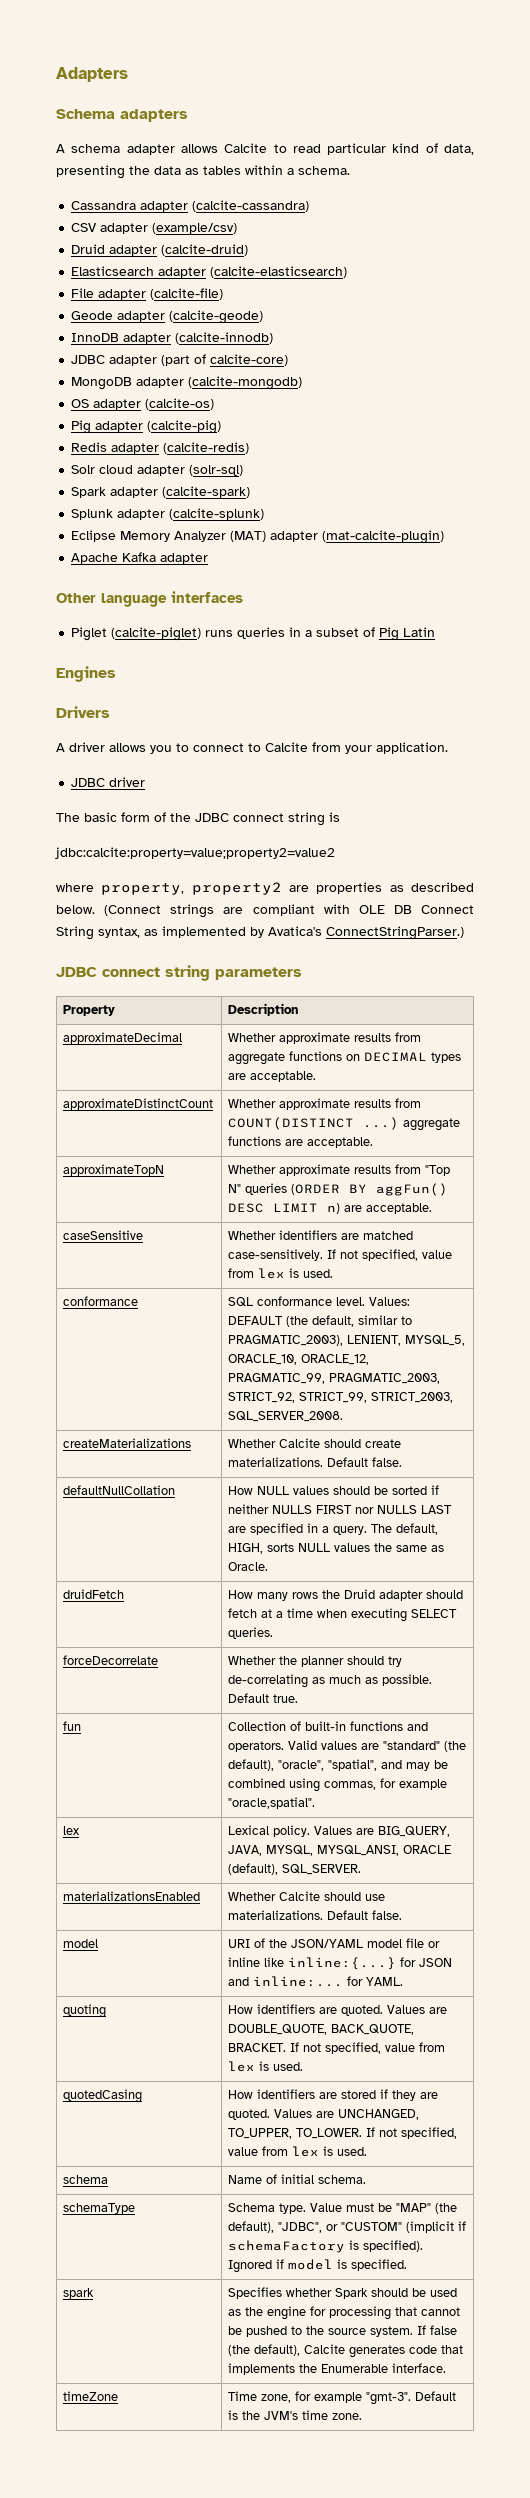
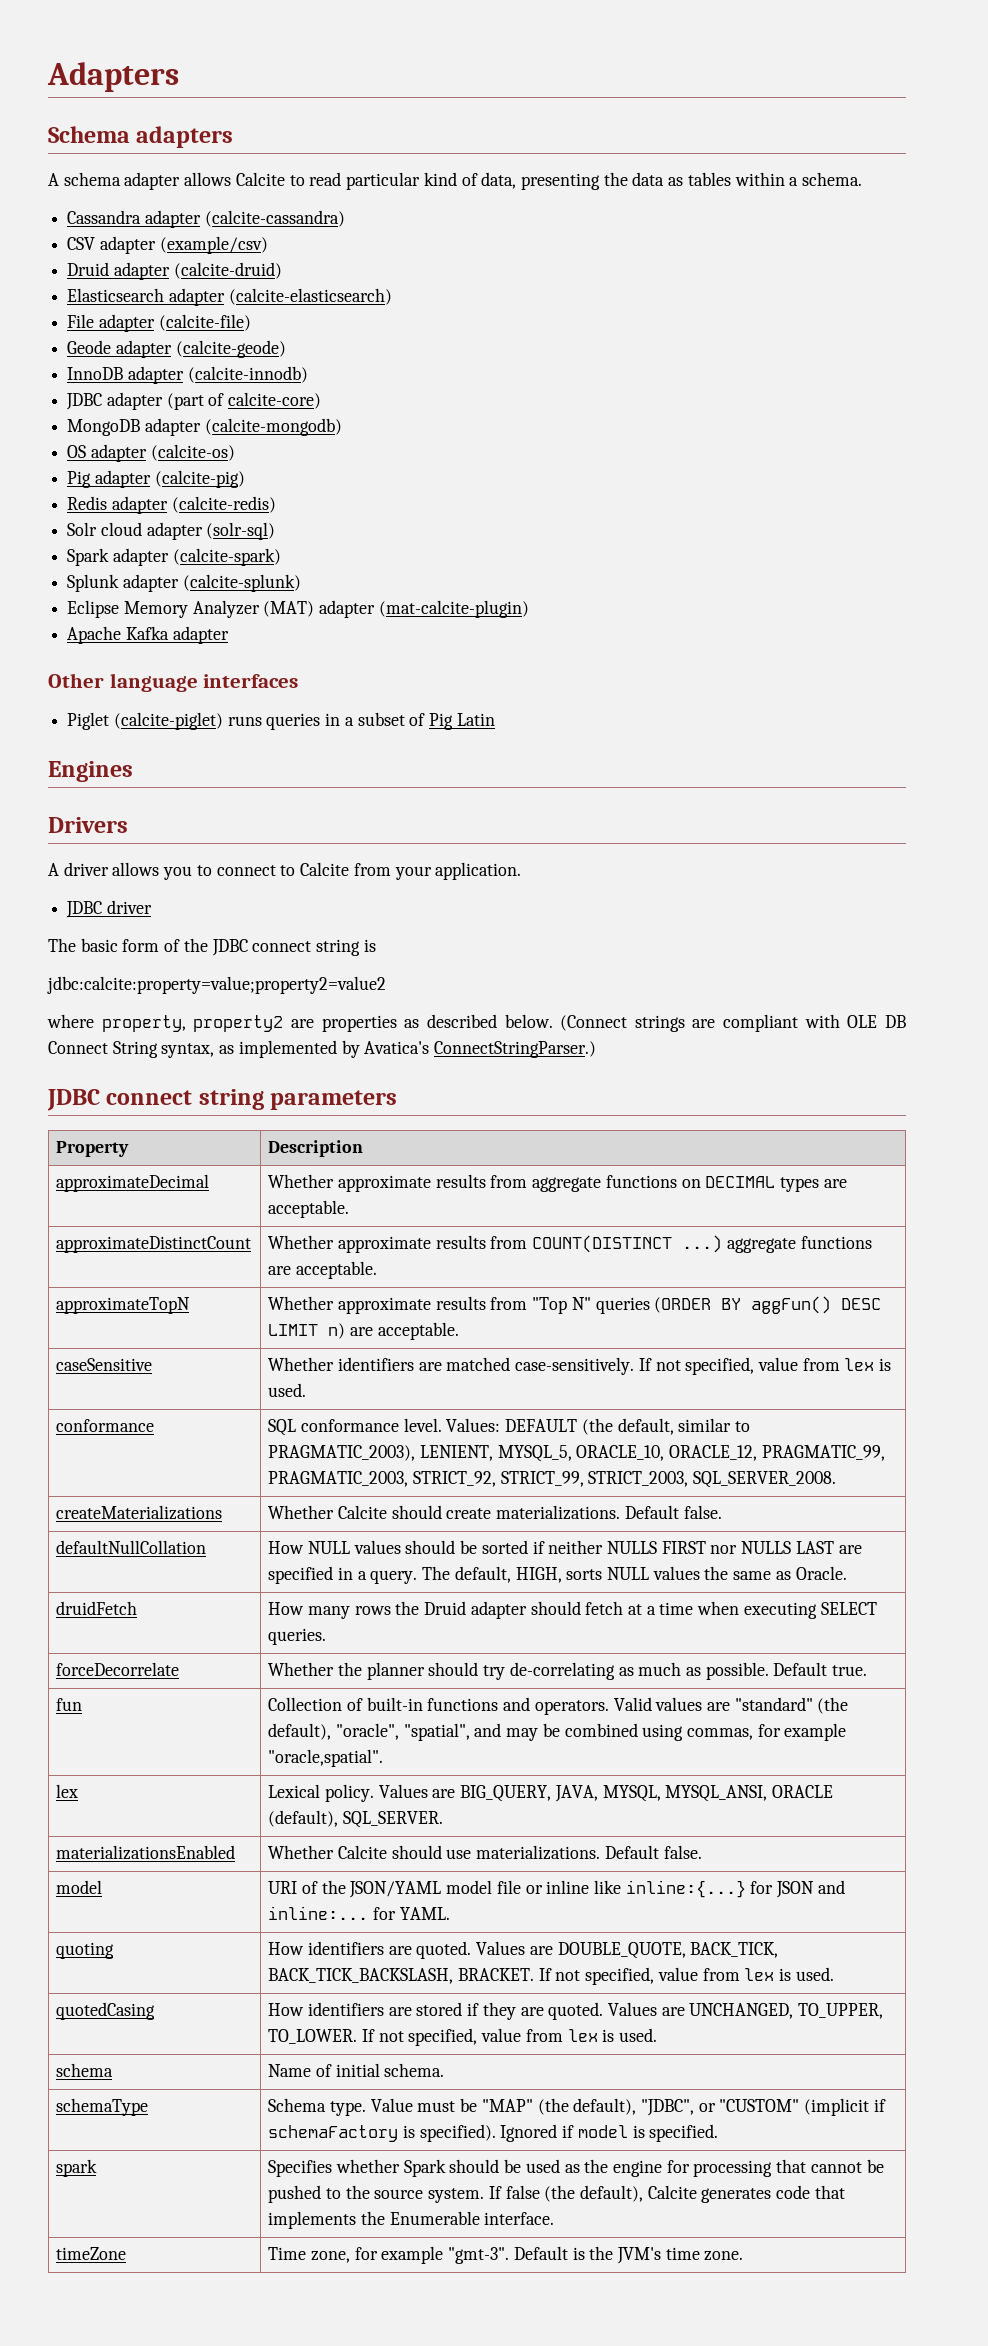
- quoting | How identifiers are quoted. Values are DOUBLE_QUOTE, BACK_QUOTE, BRACKET. If not specified, value from lex is used.
+ quoting | How identifiers are quoted. Values are DOUBLE_QUOTE, BACK_TICK, BACK_TICK_BACKSLASH, BRACKET. If not specified, value from lex is used.

